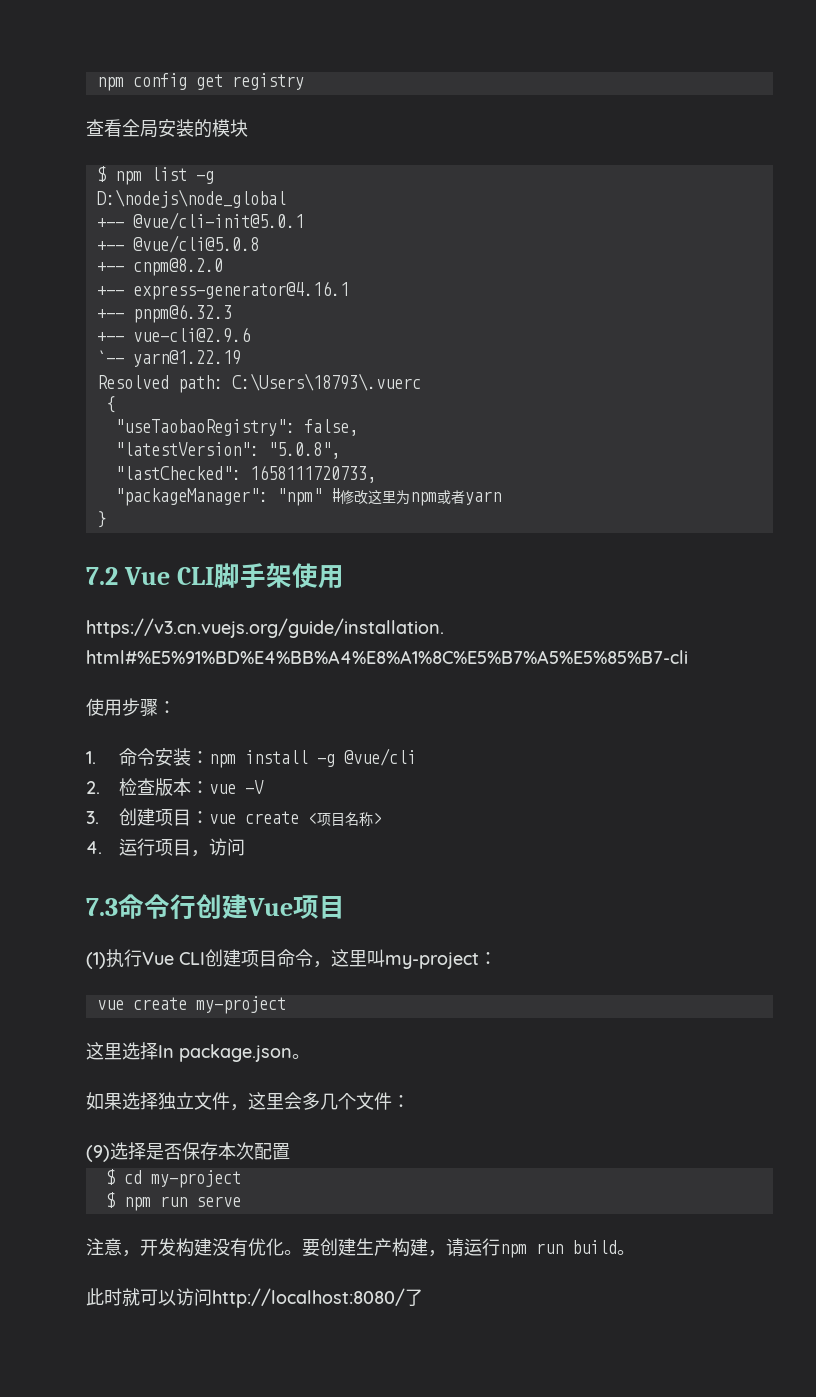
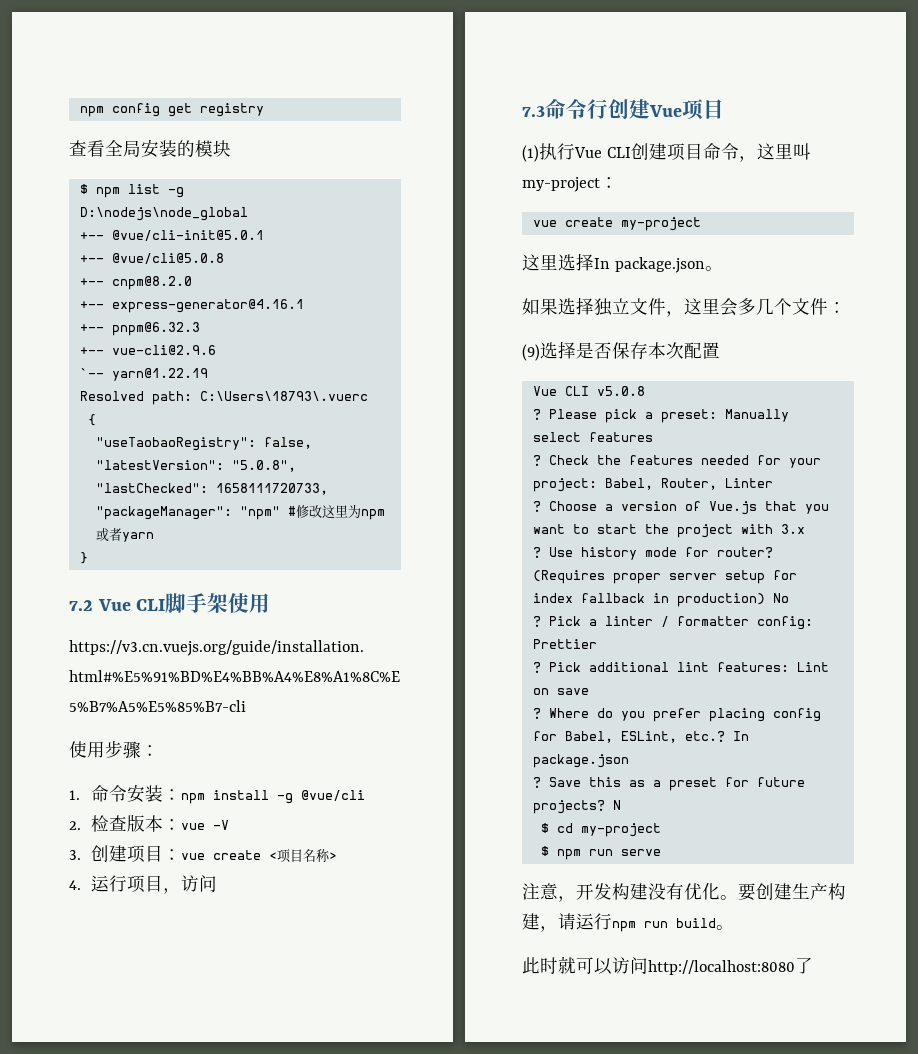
+ Vue CLI v5.0.8
+ ? Please pick a preset: Manually select features
+ ? Check the features needed for your project: Babel, Router, Linter
+ ? Choose a version of Vue.js that you want to start the project with 3.x
+ ? Use history mode for router? (Requires proper server setup for index fallback in production) No
+ ? Pick a linter / formatter config: Prettier
+ ? Pick additional lint features: Lint on save
+ ? Where do you prefer placing config for Babel, ESLint, etc.? In package.json
+ ? Save this as a preset for future projects? N
- 此时就可以访问http://localhost:8080/了
+ 此时就可以访问http://localhost:8080了

